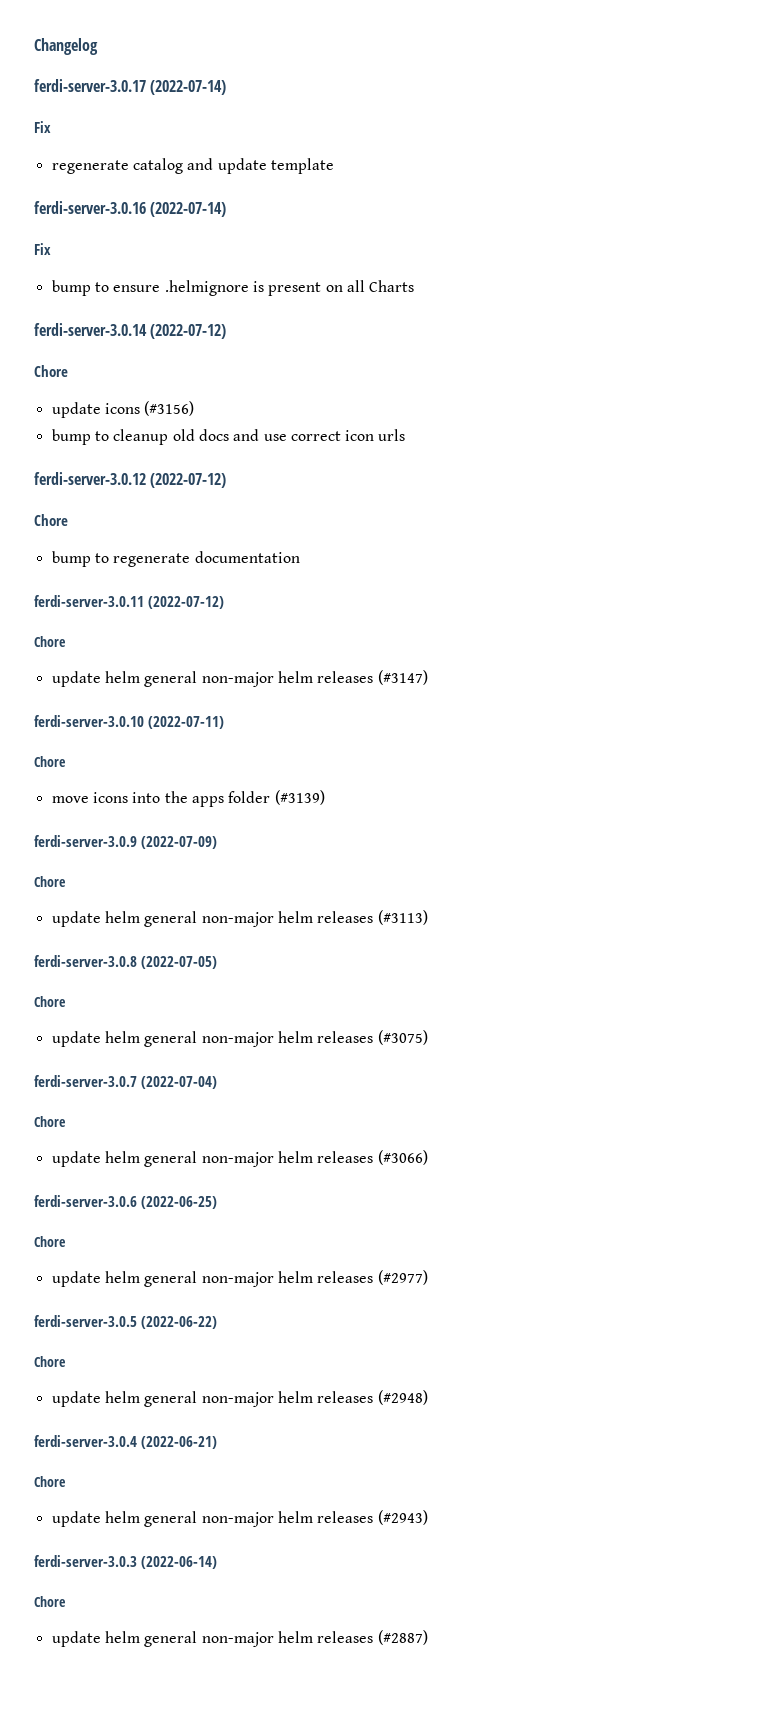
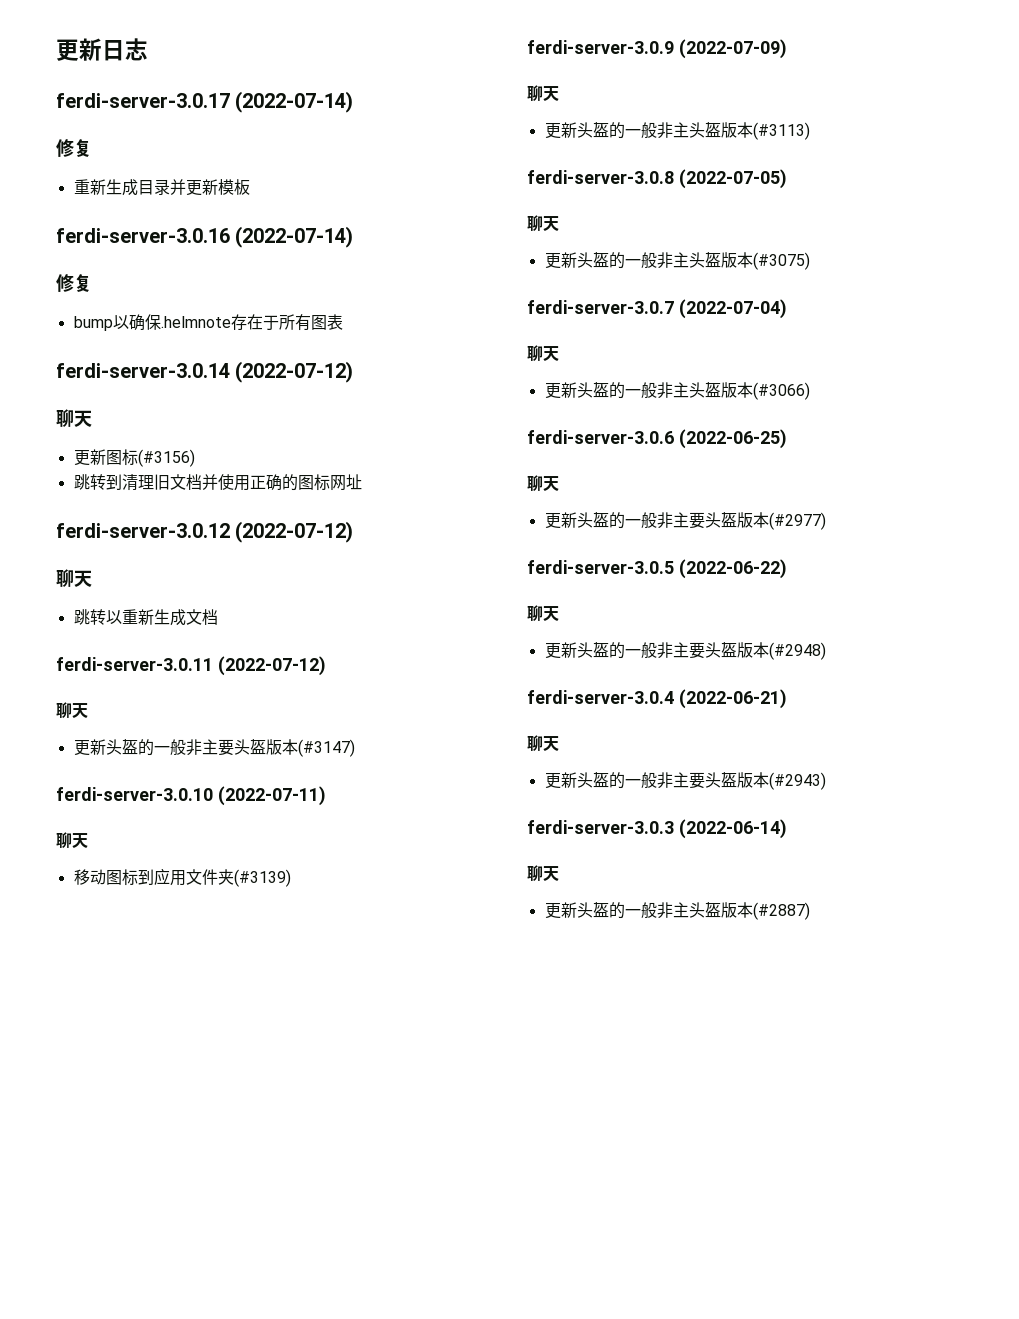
- Changelog
+ 更新日志
  ferdi-server-3.0.17 (2022-07-14)
- Fix
- regenerate catalog and update template
+ 修复
+ 重新生成目录并更新模板
  ferdi-server-3.0.16 (2022-07-14)
- Fix
- bump to ensure .helmignore is present on all Charts
+ 修复
+ bump以确保.helmnote存在于所有图表
  ferdi-server-3.0.14 (2022-07-12)
- Chore
- update icons (#3156)
- bump to cleanup old docs and use correct icon urls
+ 聊天
+ 更新图标(#3156)
+ 跳转到清理旧文档并使用正确的图标网址
  ferdi-server-3.0.12 (2022-07-12)
- Chore
- bump to regenerate documentation
+ 聊天
+ 跳转以重新生成文档
  ferdi-server-3.0.11 (2022-07-12)
- Chore
- update helm general non-major helm releases (#3147)
+ 聊天
+ 更新头盔的一般非主要头盔版本(#3147)
  ferdi-server-3.0.10 (2022-07-11)
- Chore
- move icons into the apps folder (#3139)
+ 聊天
+ 移动图标到应用文件夹(#3139)
  ferdi-server-3.0.9 (2022-07-09)
- Chore
- update helm general non-major helm releases (#3113)
+ 聊天
+ 更新头盔的一般非主头盔版本(#3113)
  ferdi-server-3.0.8 (2022-07-05)
- Chore
- update helm general non-major helm releases (#3075)
+ 聊天
+ 更新头盔的一般非主头盔版本(#3075)
  ferdi-server-3.0.7 (2022-07-04)
- Chore
- update helm general non-major helm releases (#3066)
+ 聊天
+ 更新头盔的一般非主头盔版本(#3066)
  ferdi-server-3.0.6 (2022-06-25)
- Chore
- update helm general non-major helm releases (#2977)
+ 聊天
+ 更新头盔的一般非主要头盔版本(#2977)
  ferdi-server-3.0.5 (2022-06-22)
- Chore
- update helm general non-major helm releases (#2948)
+ 聊天
+ 更新头盔的一般非主要头盔版本(#2948)
  ferdi-server-3.0.4 (2022-06-21)
- Chore
- update helm general non-major helm releases (#2943)
+ 聊天
+ 更新头盔的一般非主要头盔版本(#2943)
  ferdi-server-3.0.3 (2022-06-14)
- Chore
- update helm general non-major helm releases (#2887)
+ 聊天
+ 更新头盔的一般非主头盔版本(#2887)

